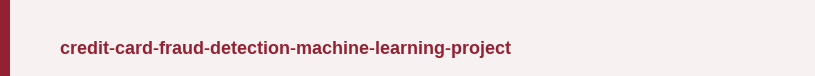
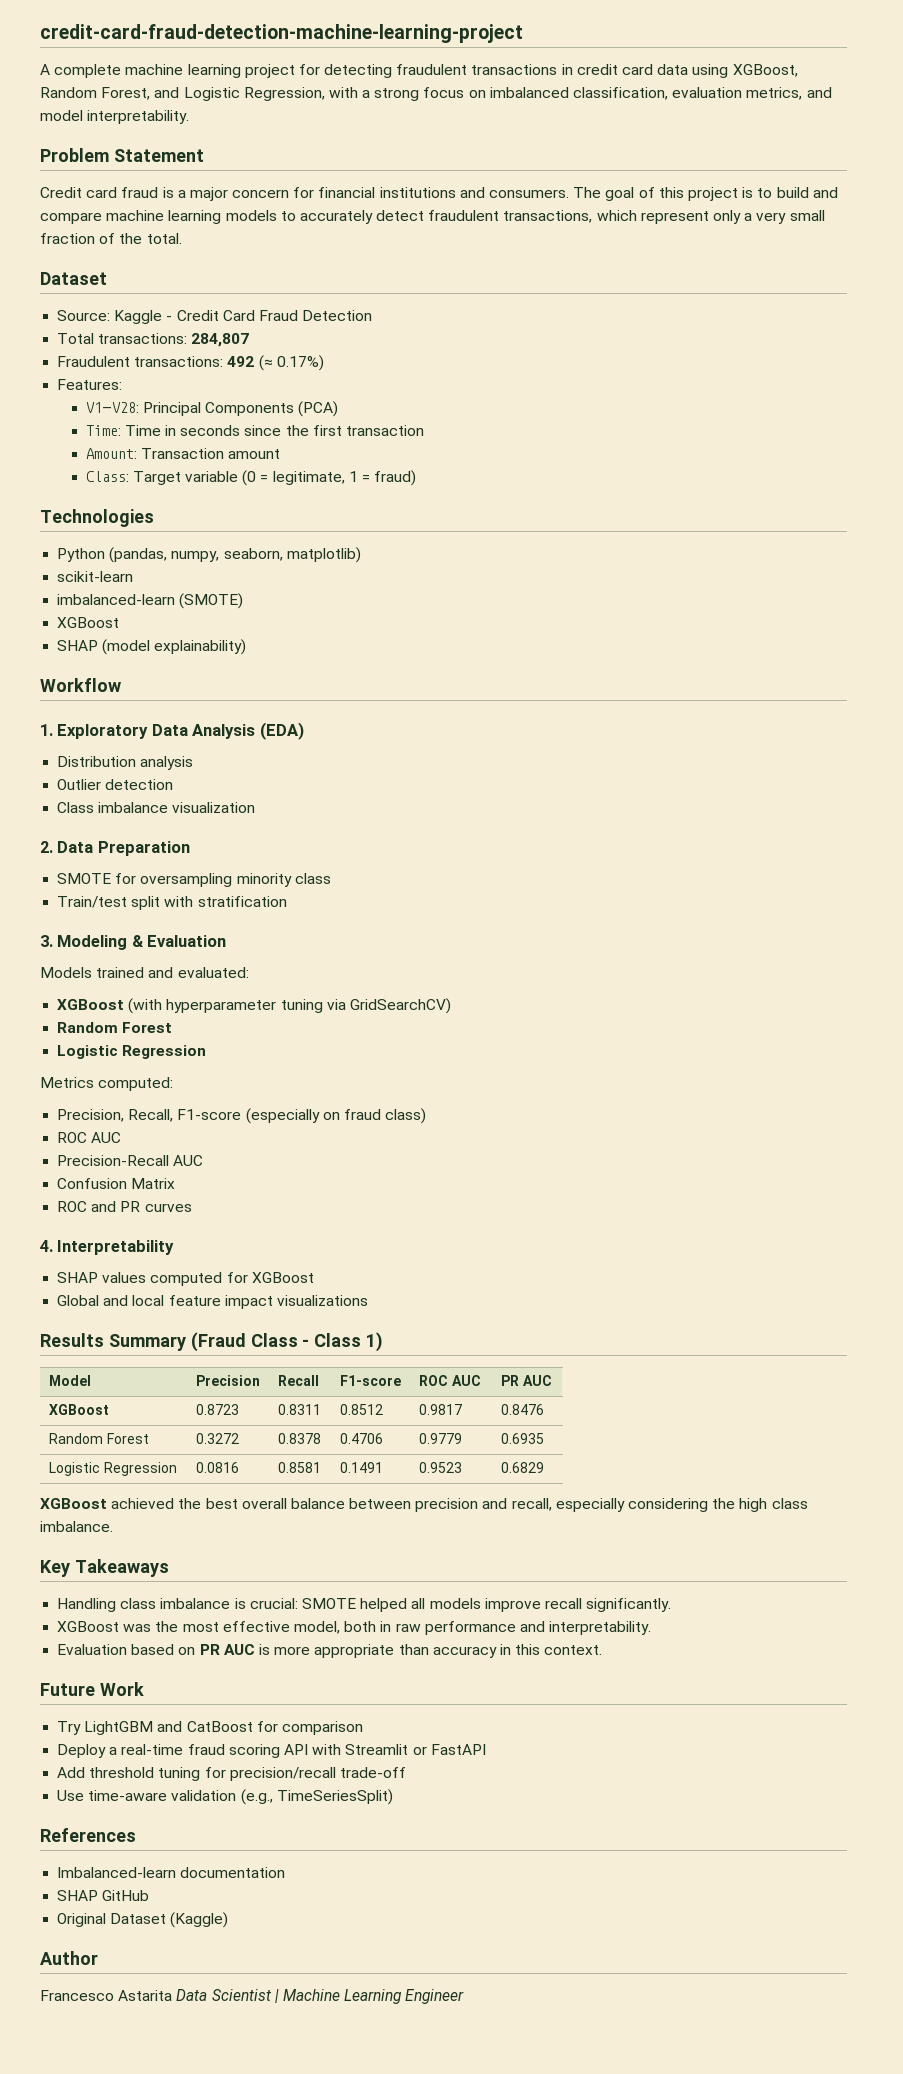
+ A complete machine learning project for detecting fraudulent transactions in credit card data using XGBoost, Random Forest, and Logistic Regression, with a strong focus on imbalanced classification, evaluation metrics, and model interpretability.
+ Problem Statement
+ Credit card fraud is a major concern for financial institutions and consumers. The goal of this project is to build and compare machine learning models to accurately detect fraudulent transactions, which represent only a very small fraction of the total.
+ Dataset
+ Source: Kaggle - Credit Card Fraud Detection
+ Total transactions: 284,807
+ Fraudulent transactions: 492 (≈ 0.17%)
+ Features:
+ V1–V28: Principal Components (PCA)
+ Time: Time in seconds since the first transaction
+ Amount: Transaction amount
+ Class: Target variable (0 = legitimate, 1 = fraud)
+ Technologies
+ Python (pandas, numpy, seaborn, matplotlib)
+ scikit-learn
+ imbalanced-learn (SMOTE)
+ XGBoost
+ SHAP (model explainability)
+ Workflow
+ 1. Exploratory Data Analysis (EDA)
+ Distribution analysis
+ Outlier detection
+ Class imbalance visualization
+ 2. Data Preparation
+ SMOTE for oversampling minority class
+ Train/test split with stratification
+ 3. Modeling & Evaluation
+ Models trained and evaluated:
+ XGBoost (with hyperparameter tuning via GridSearchCV)
+ Random Forest
+ Logistic Regression
+ Metrics computed:
+ Precision, Recall, F1-score (especially on fraud class)
+ ROC AUC
+ Precision-Recall AUC
+ Confusion Matrix
+ ROC and PR curves
+ 4. Interpretability
+ SHAP values computed for XGBoost
+ Global and local feature impact visualizations
+ Results Summary (Fraud Class - Class 1)
+ Model | Precision | Recall | F1-score | ROC AUC | PR AUC
+ XGBoost | 0.8723 | 0.8311 | 0.8512 | 0.9817 | 0.8476
+ Random Forest | 0.3272 | 0.8378 | 0.4706 | 0.9779 | 0.6935
+ Logistic Regression | 0.0816 | 0.8581 | 0.1491 | 0.9523 | 0.6829
+ XGBoost achieved the best overall balance between precision and recall, especially considering the high class imbalance.
+ Key Takeaways
+ Handling class imbalance is crucial: SMOTE helped all models improve recall significantly.
+ XGBoost was the most effective model, both in raw performance and interpretability.
+ Evaluation based on PR AUC is more appropriate than accuracy in this context.
+ Future Work
+ Try LightGBM and CatBoost for comparison
+ Deploy a real-time fraud scoring API with Streamlit or FastAPI
+ Add threshold tuning for precision/recall trade-off
+ Use time-aware validation (e.g., TimeSeriesSplit)
+ References
+ Imbalanced-learn documentation
+ SHAP GitHub
+ Original Dataset (Kaggle)
+ Author
+ Francesco Astarita Data Scientist | Machine Learning Engineer

